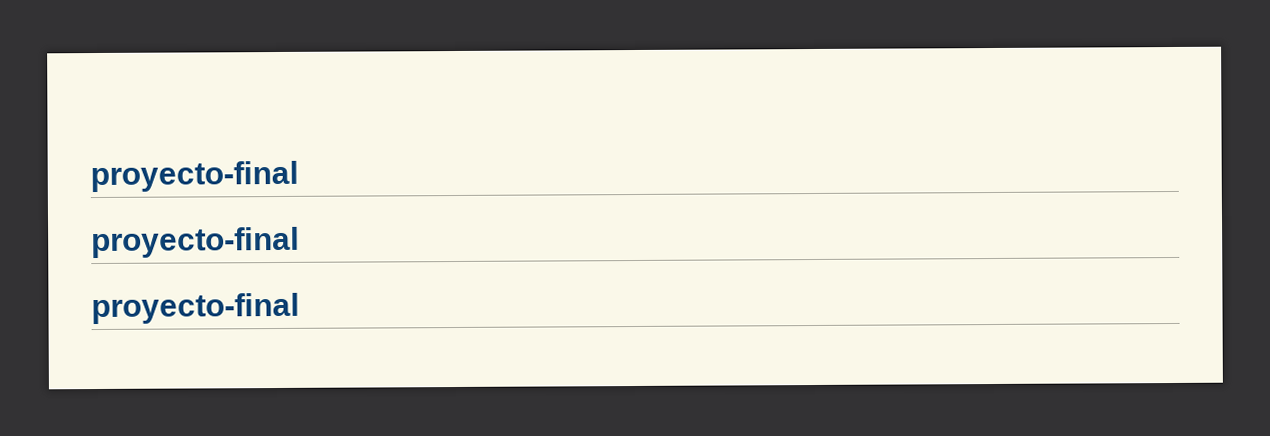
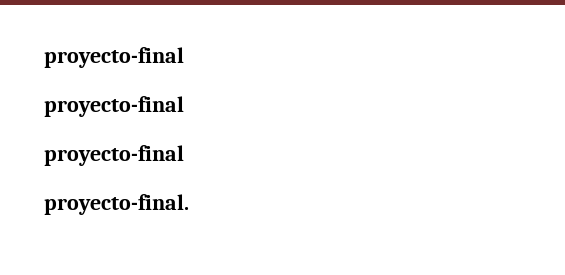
+ proyecto-final.

